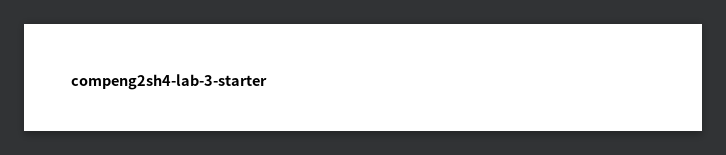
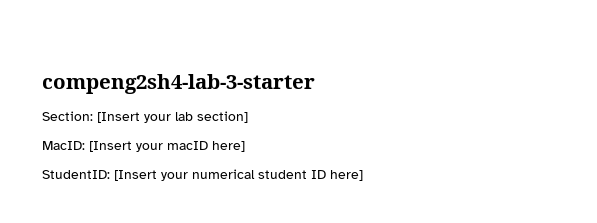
+ Section: [Insert your lab section]
+ MacID: [Insert your macID here]
+ StudentID: [Insert your numerical student ID here]

